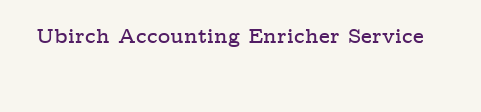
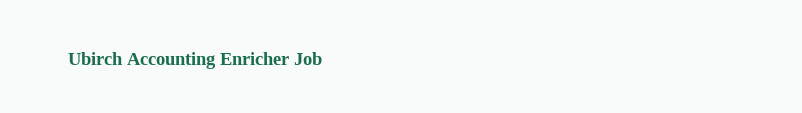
- Ubirch Accounting Enricher Service
+ Ubirch Accounting Enricher Job

